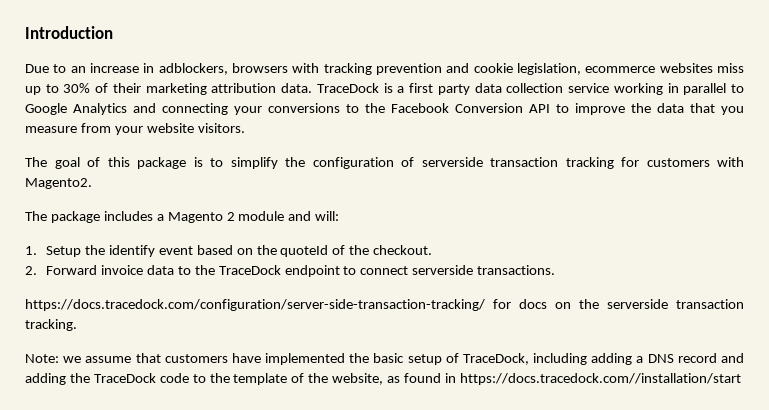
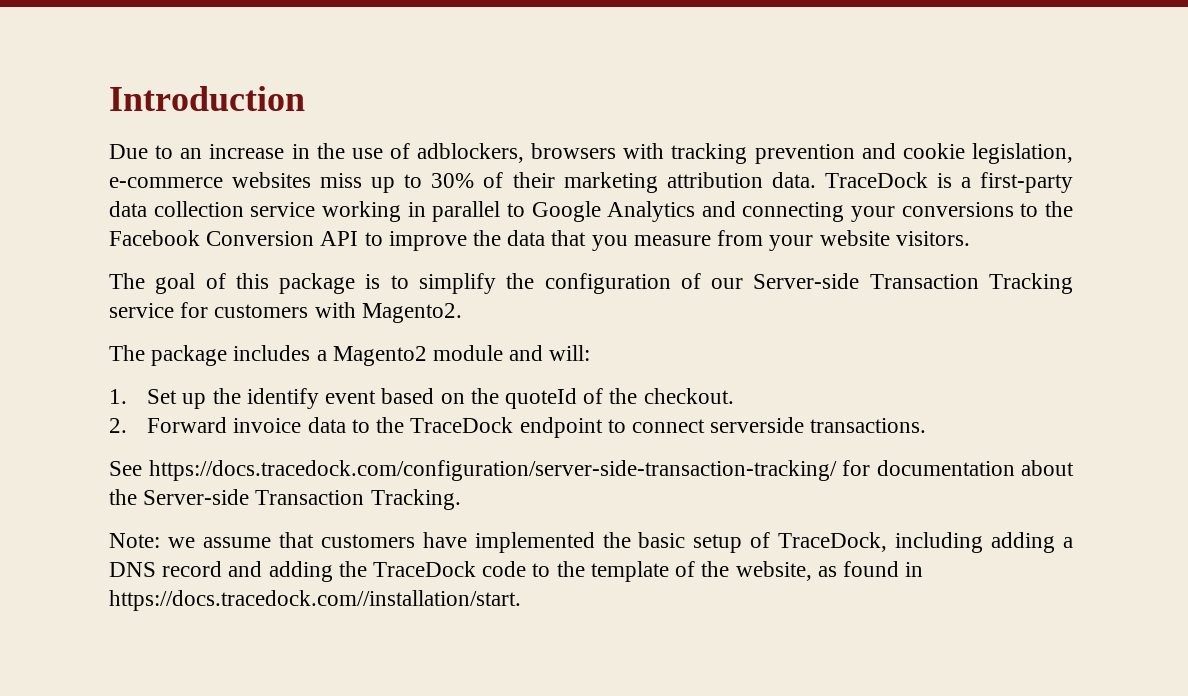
- Due to an increase in adblockers, browsers with tracking prevention and cookie legislation, ecommerce websites miss up to 30% of their marketing attribution data.
+ Due to an increase in the use of adblockers, browsers with tracking prevention and cookie legislation, e-commerce websites miss up to 30% of their marketing attribution data.
- TraceDock is a first party data collection service working in parallel to Google Analytics and connecting your conversions to the Facebook Conversion API to improve the data that you measure from your website visitors.
+ TraceDock is a first-party data collection service working in parallel to Google Analytics and connecting your conversions to the Facebook Conversion API to improve the data that you measure from your website visitors.
- The goal of this package is to simplify the configuration of serverside transaction tracking for customers with Magento2.
+ The goal of this package is to simplify the configuration of our Server-side Transaction Tracking service for customers with Magento2.
- The package includes a Magento 2 module and will:
+ The package includes a Magento2 module and will:
- 1. Setup the identify event based on the quoteId of the checkout.
+ 1. Set up the identify event based on the quoteId of the checkout.
- https://docs.tracedock.com/configuration/server-side-transaction-tracking/ for docs on the serverside transaction tracking.
+ See https://docs.tracedock.com/configuration/server-side-transaction-tracking/ for documentation about the Server-side Transaction Tracking.
- Note: we assume that customers have implemented the basic setup of TraceDock, including adding a DNS record and adding the TraceDock code to the template of the website, as found in https://docs.tracedock.com//installation/start
+ Note: we assume that customers have implemented the basic setup of TraceDock, including adding a DNS record and adding the TraceDock code to the template of the website, as found in https://docs.tracedock.com//installation/start.

